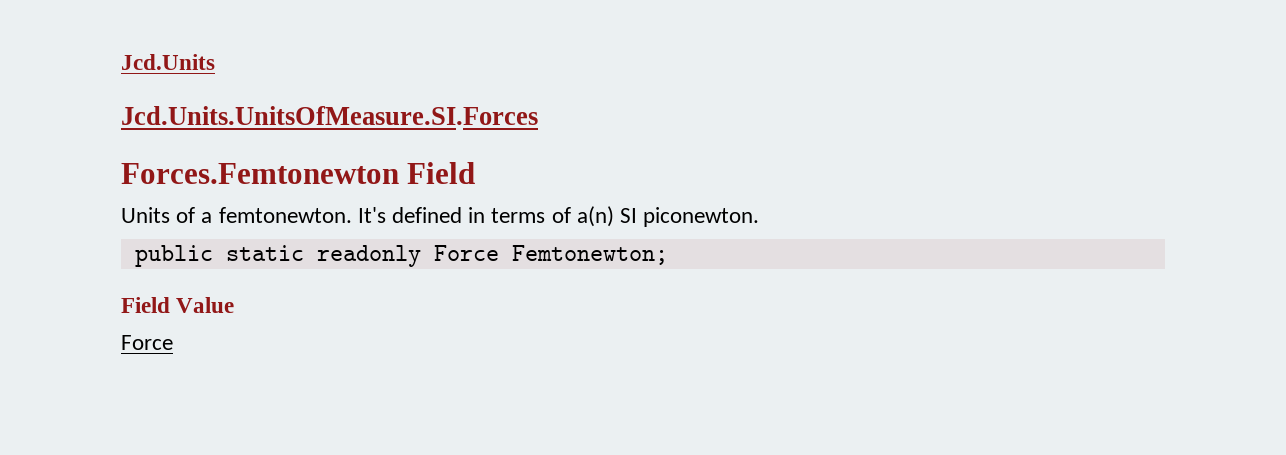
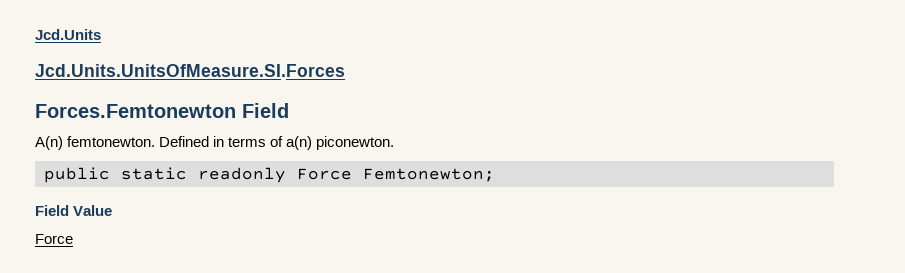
- Units of a femtonewton. It's defined in terms of a(n) SI piconewton.
+ A(n) femtonewton. Defined in terms of a(n) piconewton.

